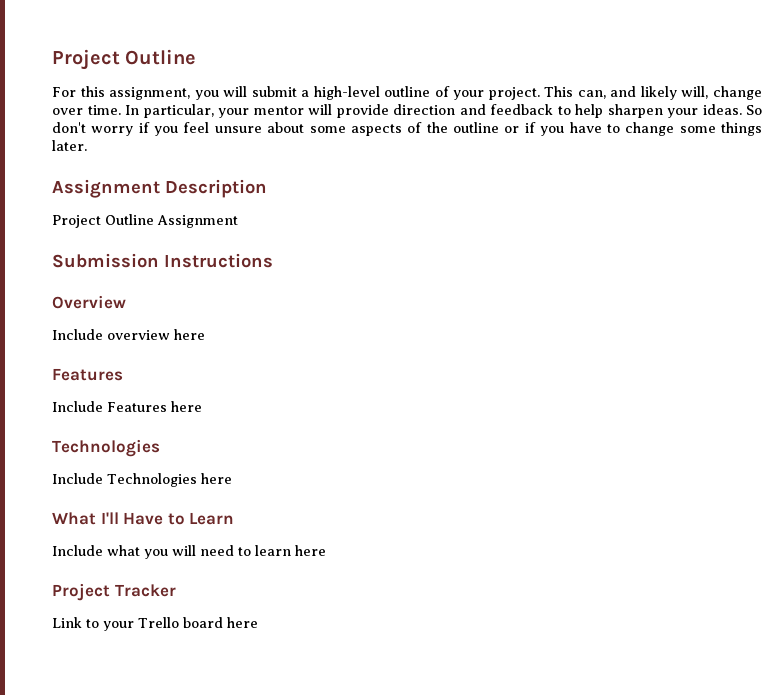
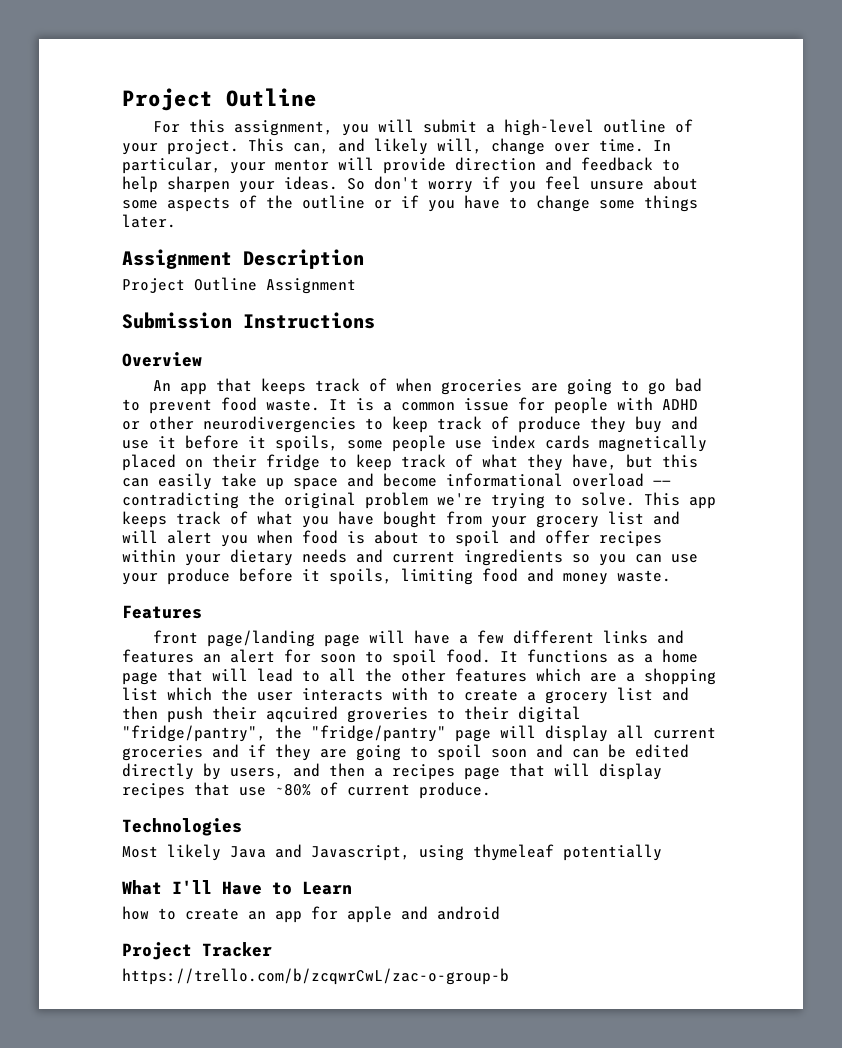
- Include overview here
+ An app that keeps track of when groceries are going to go bad to prevent food waste. It is a common issue for people with ADHD or other neurodivergencies to keep track of produce they buy and use it before it spoils, some people use index cards magnetically placed on their fridge to keep track of what they have, but this can easily take up space and become informational overload —— contradicting the original problem we're trying to solve. This app keeps track of what you have bought from your grocery list and will alert you when food is about to spoil and offer recipes within your dietary needs and current ingredients so you can use your produce before it spoils, limiting food and money waste.
  Features
- Include Features here
+ front page/landing page will have a few different links and features an alert for soon to spoil food. It functions as a home page that will lead to all the other features which are a shopping list which the user interacts with to create a grocery list and then push their aqcuired groveries to their digital "fridge/pantry", the "fridge/pantry" page will display all current groceries and if they are going to spoil soon and can be edited directly by users, and then a recipes page that will display recipes that use ~80% of current produce.
  Technologies
- Include Technologies here
+ Most likely Java and Javascript, using thymeleaf potentially
- Include what you will need to learn here
+ how to create an app for apple and android
  Project Tracker
- Link to your Trello board here
+ https://trello.com/b/zcqwrCwL/zac-o-group-b

